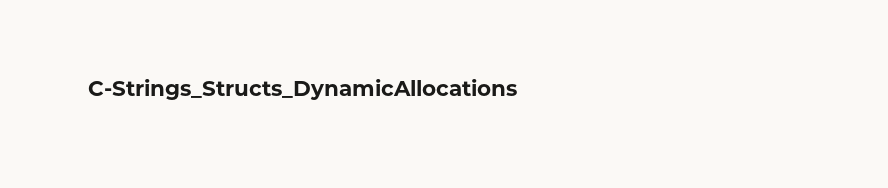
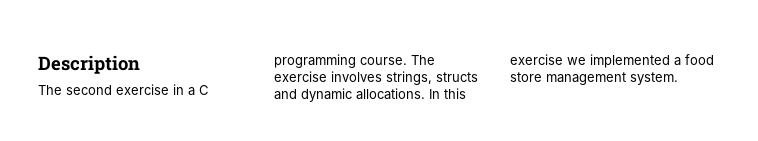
- C-Strings_Structs_DynamicAllocations
+ Description
+ The second exercise in a C programming course. The exercise involves strings, structs and dynamic allocations. In this exercise we implemented a food store management system.

